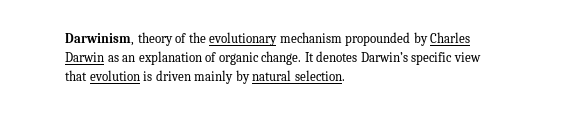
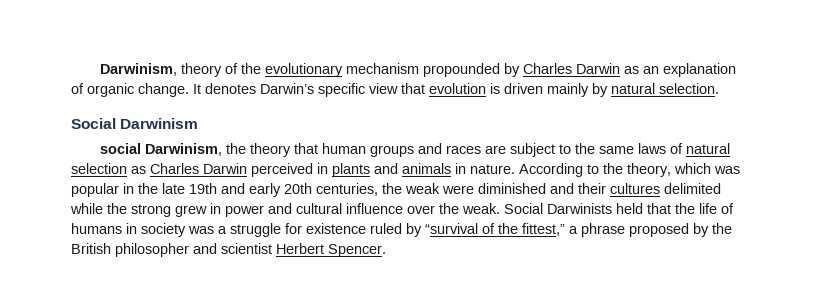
+ Social Darwinism
+ social Darwinism, the theory that human groups and races are subject to the same laws of natural selection as Charles Darwin perceived in plants and animals in nature. According to the theory, which was popular in the late 19th and early 20th centuries, the weak were diminished and their cultures delimited while the strong grew in power and cultural influence over the weak. Social Darwinists held that the life of humans in society was a struggle for existence ruled by “survival of the fittest,” a phrase proposed by the British philosopher and scientist Herbert Spencer.

